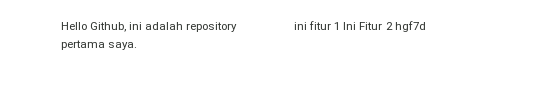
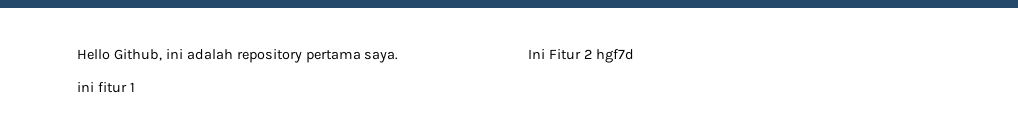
- ini fitur 1 Ini Fitur 2 hgf7d
+ ini fitur 1
+ Ini Fitur 2 hgf7d

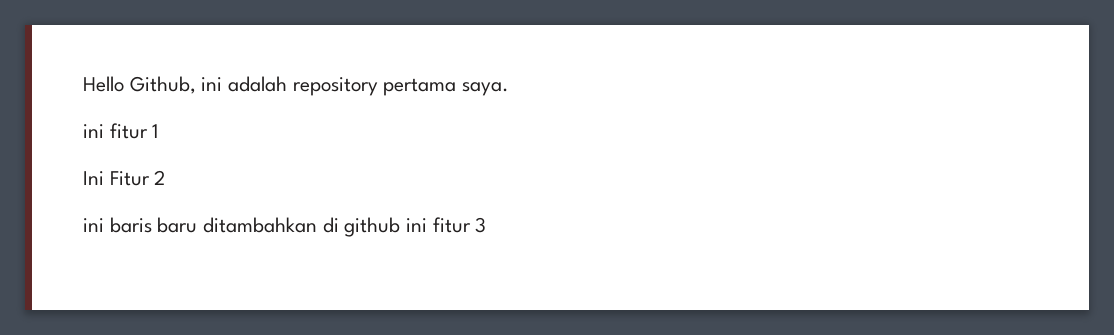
- Ini Fitur 2 hgf7d
+ Ini Fitur 2
+ ini baris baru ditambahkan di github ini fitur 3

